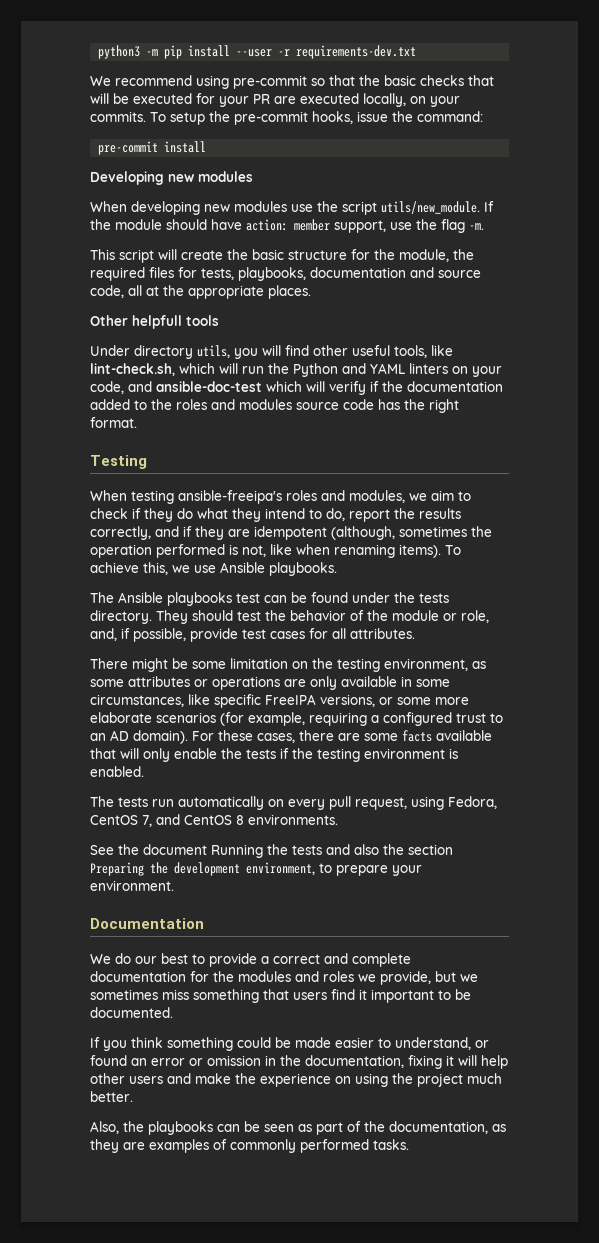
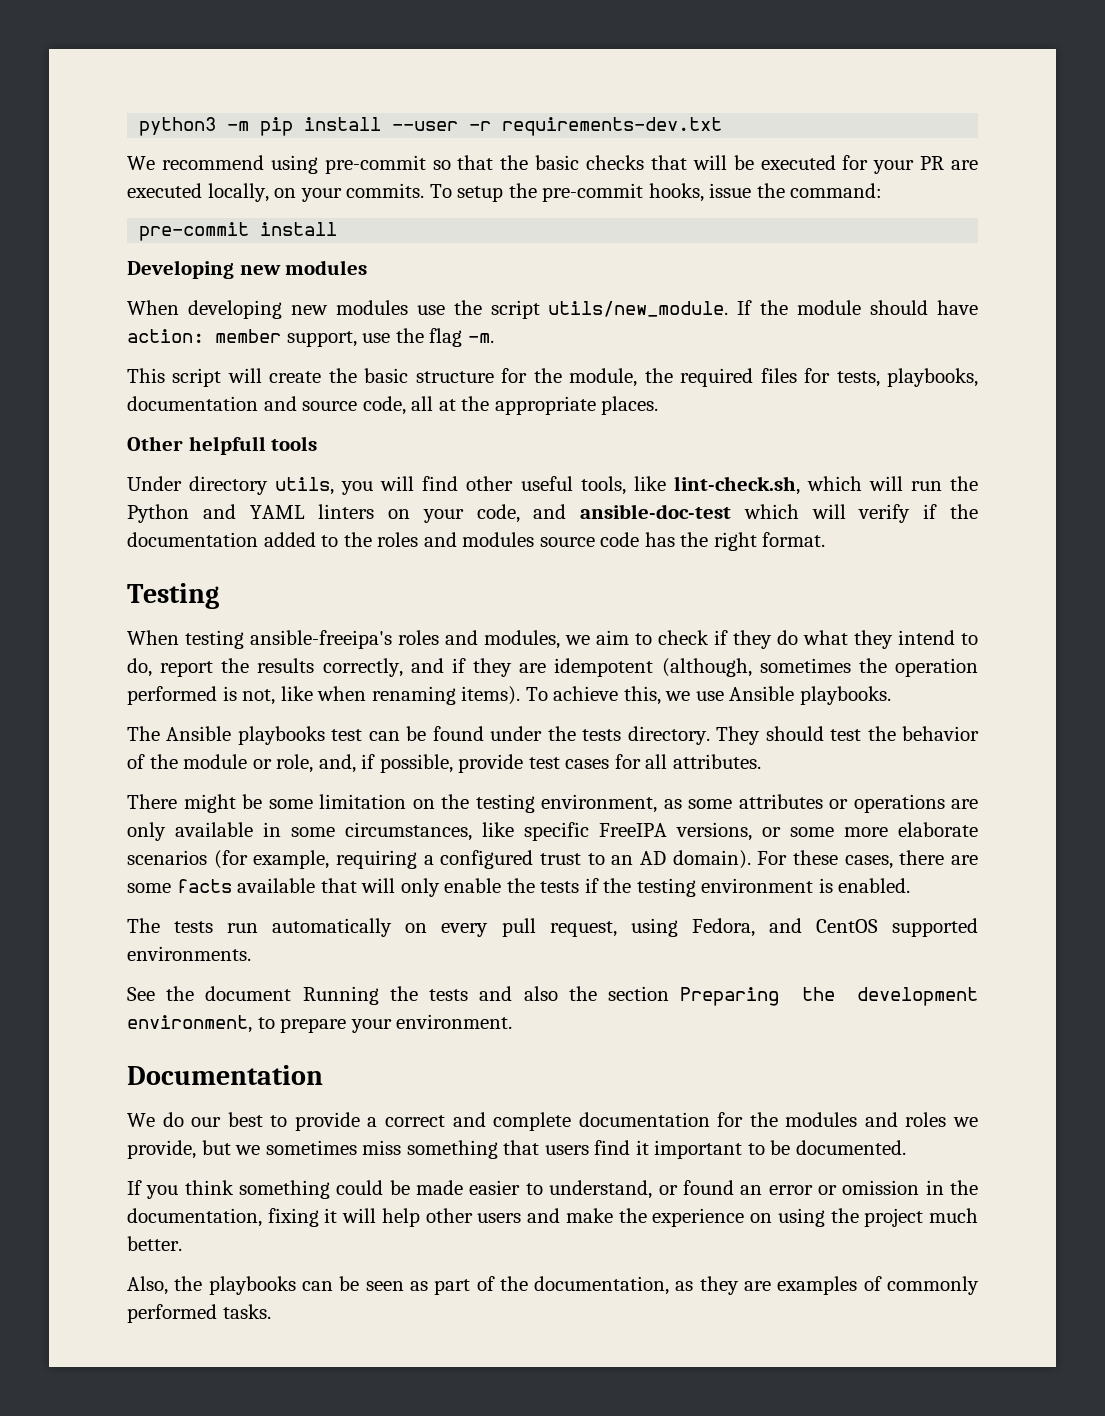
- The tests run automatically on every pull request, using Fedora, CentOS 7, and CentOS 8 environments.
+ The tests run automatically on every pull request, using Fedora, and CentOS supported environments.

